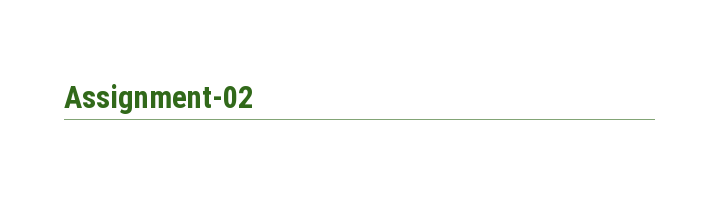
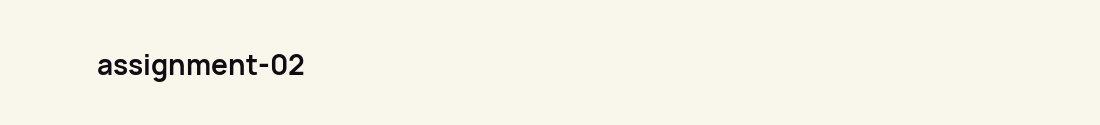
- Assignment-02
+ assignment-02

